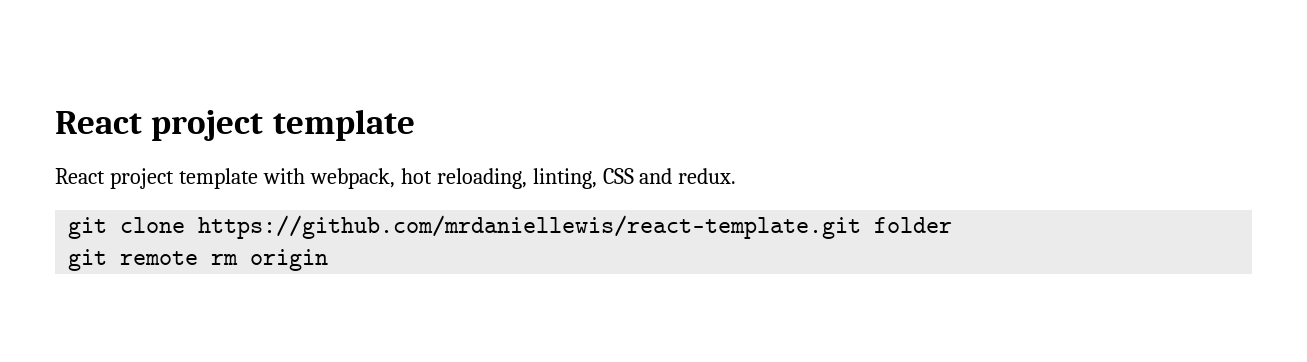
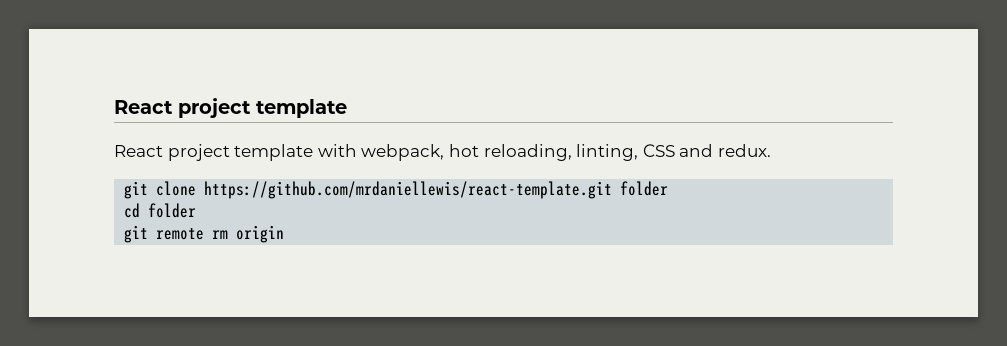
+ cd folder

